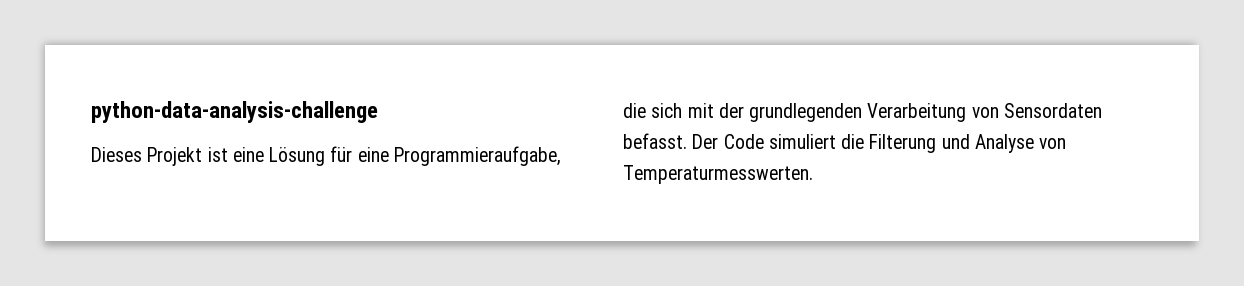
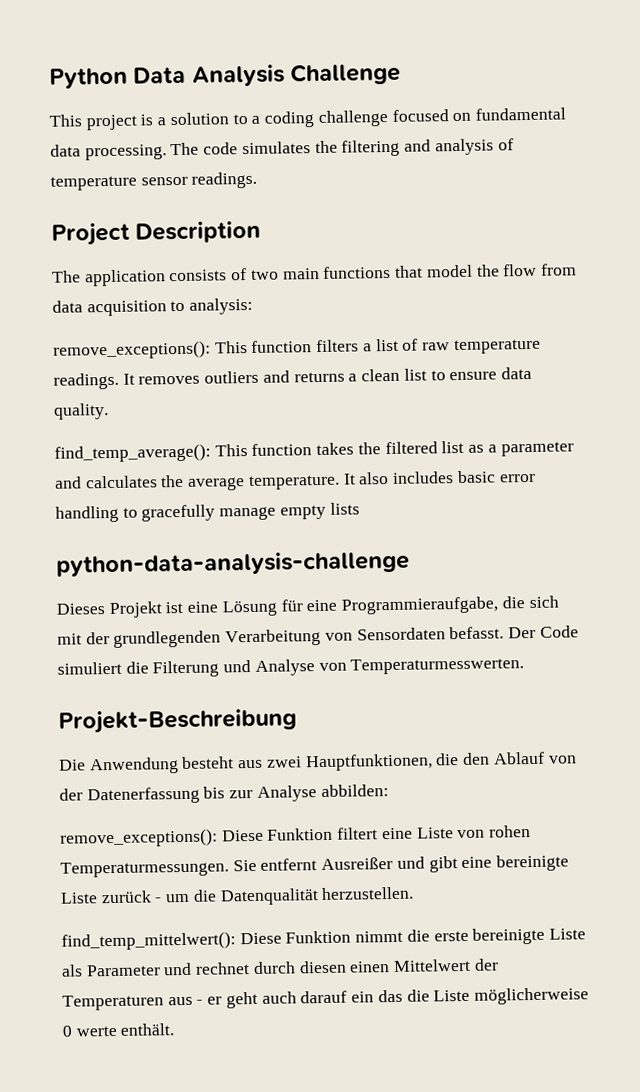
+ Python Data Analysis Challenge
+ This project is a solution to a coding challenge focused on fundamental data processing. The code simulates the filtering and analysis of temperature sensor readings.
+ Project Description
+ The application consists of two main functions that model the flow from data acquisition to analysis:
+ remove_exceptions(): This function filters a list of raw temperature readings. It removes outliers and returns a clean list to ensure data quality.
+ find_temp_average(): This function takes the filtered list as a parameter and calculates the average temperature. It also includes basic error handling to gracefully manage empty lists
+ Projekt-Beschreibung
+ Die Anwendung besteht aus zwei Hauptfunktionen, die den Ablauf von der Datenerfassung bis zur Analyse abbilden:
+ remove_exceptions(): Diese Funktion filtert eine Liste von rohen Temperaturmessungen. Sie entfernt Ausreißer und gibt eine bereinigte Liste zurück - um die Datenqualität herzustellen.
+ find_temp_mittelwert(): Diese Funktion nimmt die erste bereinigte Liste als Parameter und rechnet durch diesen einen Mittelwert der Temperaturen aus - er geht auch darauf ein das die Liste möglicherweise 0 werte enthält.

